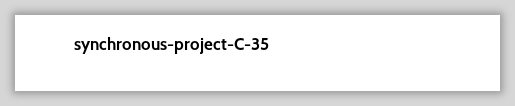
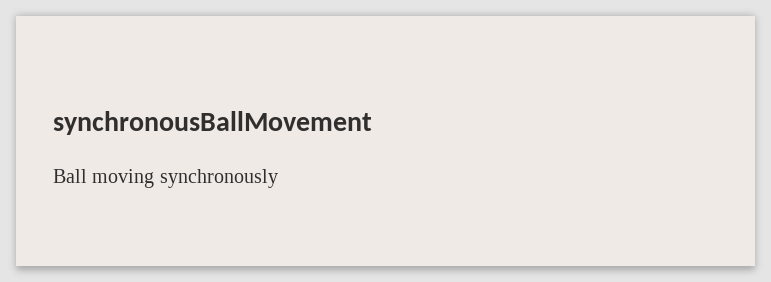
- synchronous-project-C-35
+ synchronousBallMovement
+ Ball moving synchronously

